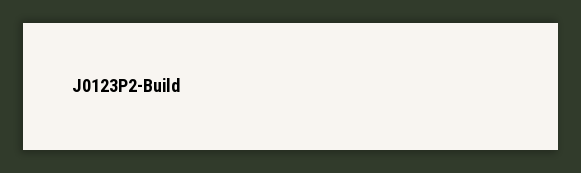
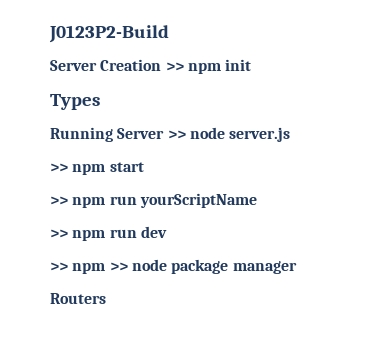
+ Server Creation >> npm init
+ Types
+ Running Server >> node server.js
+ >> npm start
+ >> npm run yourScriptName
+ >> npm run dev
+ >> npm >> node package manager
+ Routers

